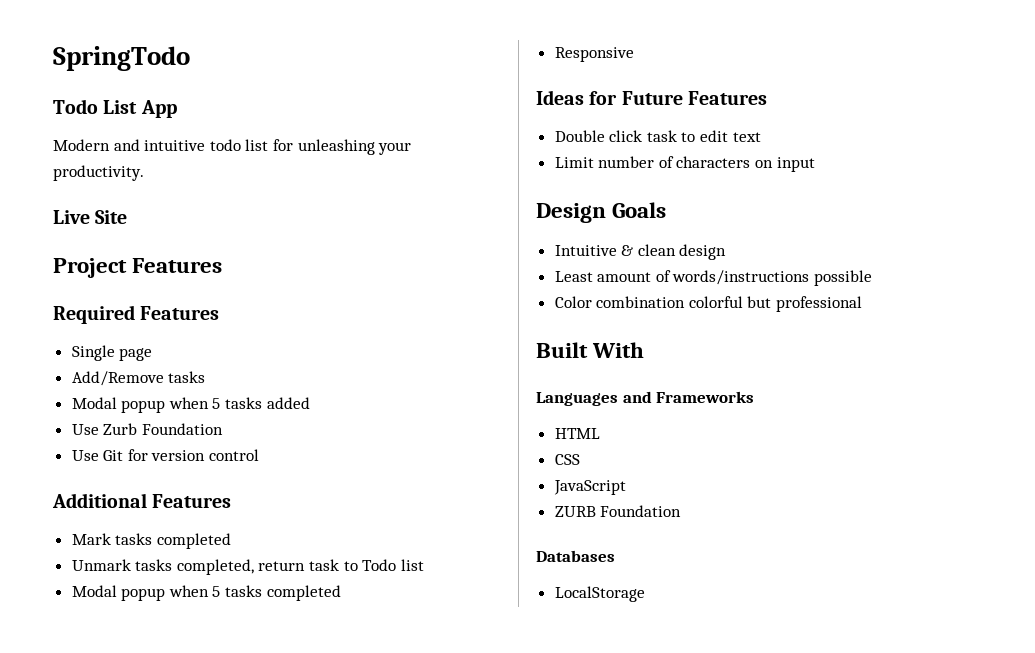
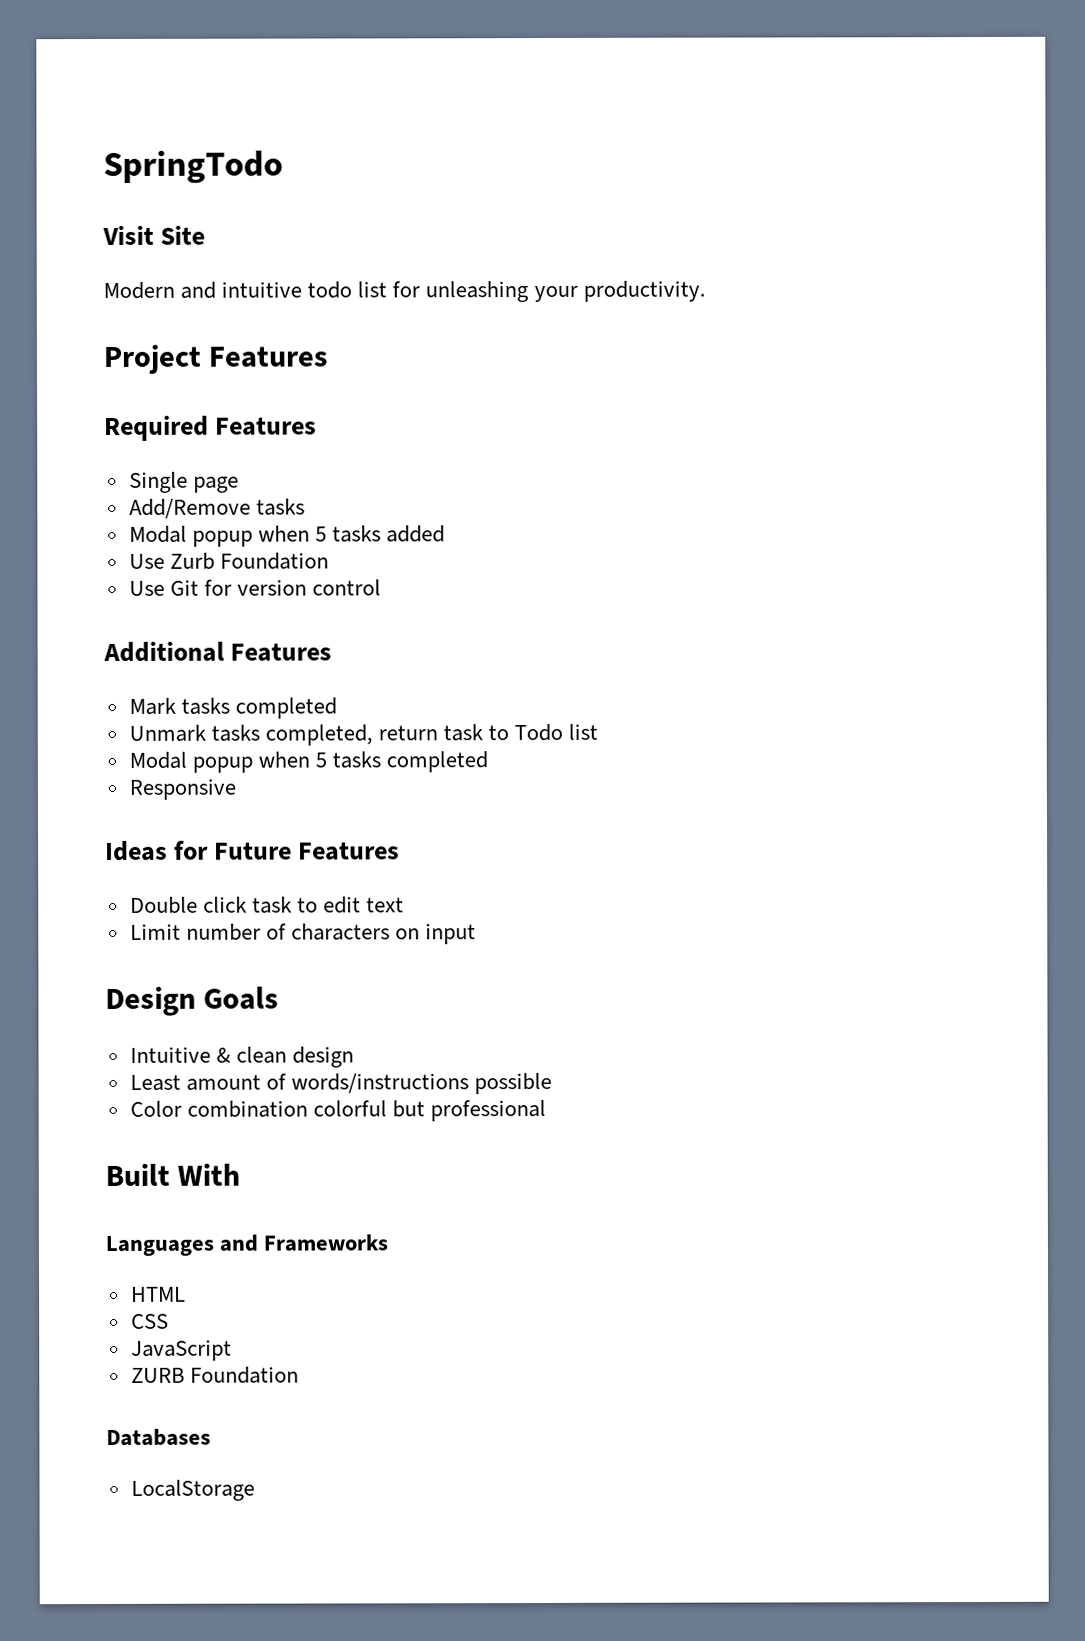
- Todo List App
+ Visit Site
- Live Site

